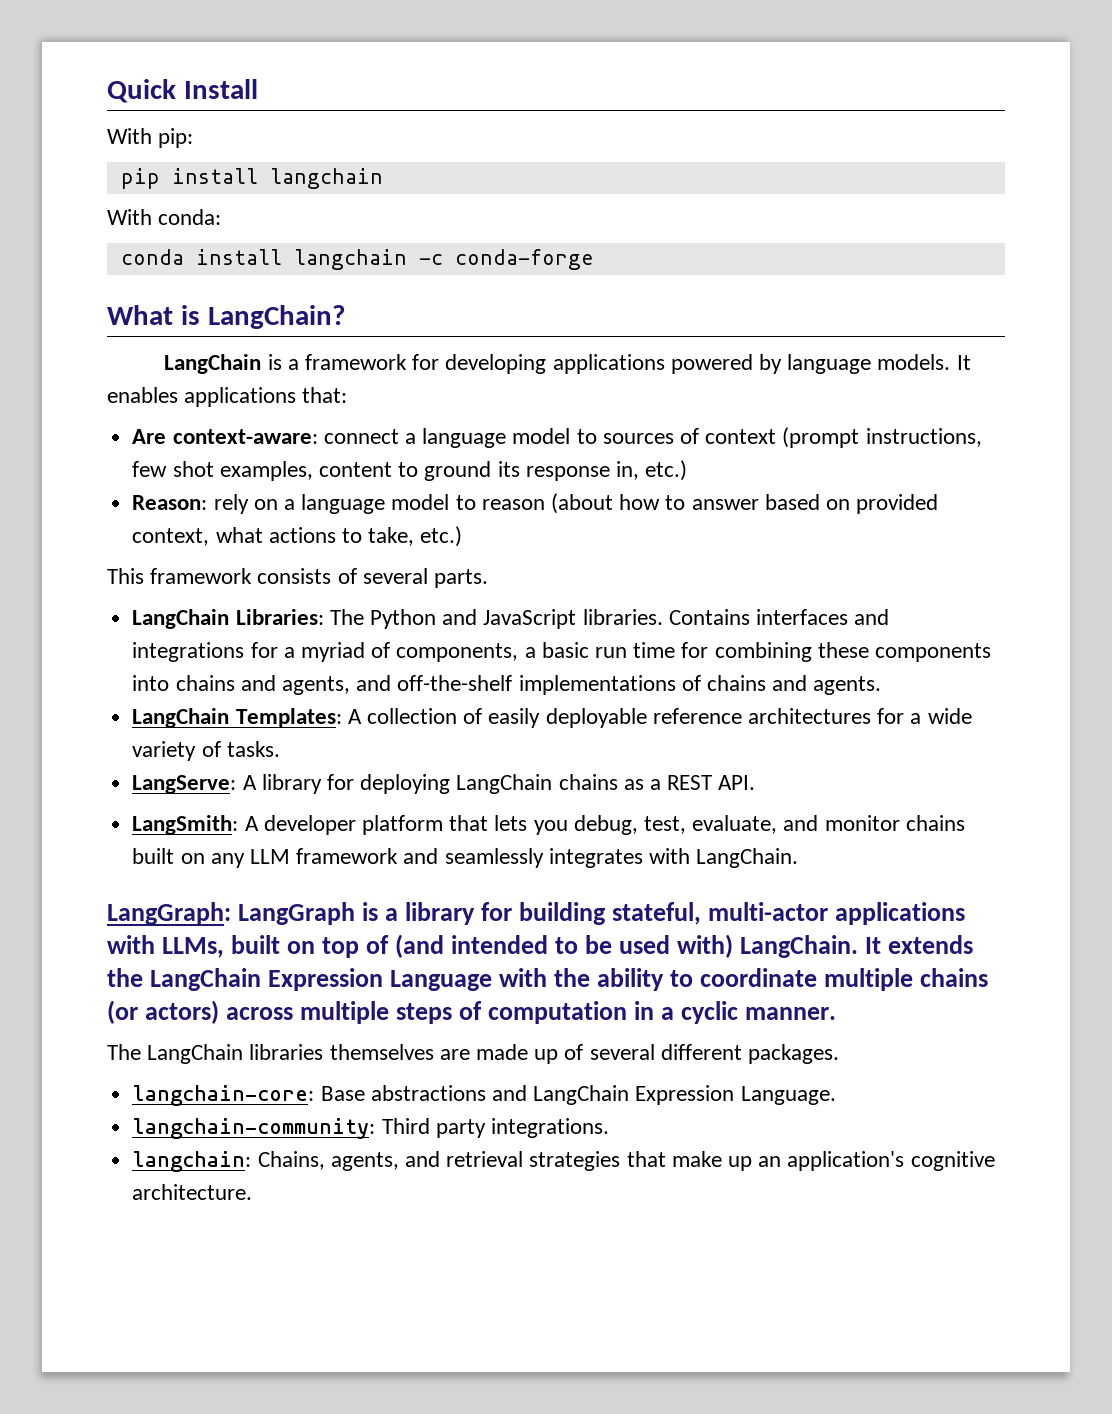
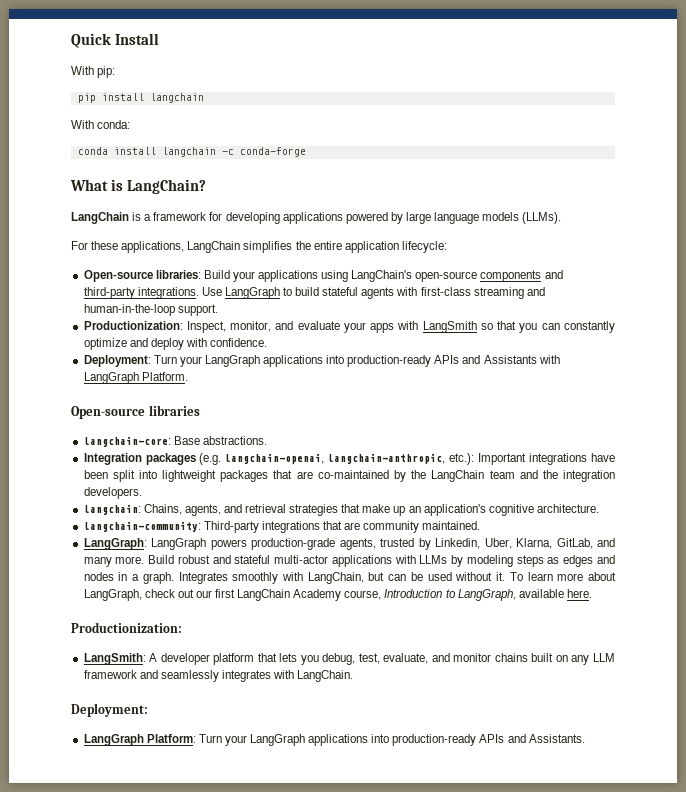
- LangChain is a framework for developing applications powered by language models. It enables applications that:
- Are context-aware: connect a language model to sources of context (prompt instructions, few shot examples, content to ground its response in, etc.)
- Reason: rely on a language model to reason (about how to answer based on provided context, what actions to take, etc.)
- This framework consists of several parts.
- LangChain Libraries: The Python and JavaScript libraries. Contains interfaces and integrations for a myriad of components, a basic run time for combining these components into chains and agents, and off-the-shelf implementations of chains and agents.
- LangChain Templates: A collection of easily deployable reference architectures for a wide variety of tasks.
- LangServe: A library for deploying LangChain chains as a REST API.
+ LangChain is a framework for developing applications powered by large language models (LLMs).
+ For these applications, LangChain simplifies the entire application lifecycle:
+ Open-source libraries: Build your applications using LangChain's open-source components and third-party integrations. Use LangGraph to build stateful agents with first-class streaming and human-in-the-loop support.
+ Productionization: Inspect, monitor, and evaluate your apps with LangSmith so that you can constantly optimize and deploy with confidence.
+ Deployment: Turn your LangGraph applications into production-ready APIs and Assistants with LangGraph Platform.
+ Open-source libraries
+ langchain-core: Base abstractions.
+ Integration packages (e.g. langchain-openai, langchain-anthropic, etc.): Important integrations have been split into lightweight packages that are co-maintained by the LangChain team and the integration developers.
+ langchain: Chains, agents, and retrieval strategies that make up an application's cognitive architecture.
+ langchain-community: Third-party integrations that are community maintained.
+ LangGraph: LangGraph powers production-grade agents, trusted by Linkedin, Uber, Klarna, GitLab, and many more. Build robust and stateful multi-actor applications with LLMs by modeling steps as edges and nodes in a graph. Integrates smoothly with LangChain, but can be used without it. To learn more about LangGraph, check out our first LangChain Academy course, Introduction to LangGraph, available here.
+ Productionization:
  LangSmith: A developer platform that lets you debug, test, evaluate, and monitor chains built on any LLM framework and seamlessly integrates with LangChain.
- LangGraph: LangGraph is a library for building stateful, multi-actor applications with LLMs, built on top of (and intended to be used with) LangChain. It extends the LangChain Expression Language with the ability to coordinate multiple chains (or actors) across multiple steps of computation in a cyclic manner.
- The LangChain libraries themselves are made up of several different packages.
- langchain-core: Base abstractions and LangChain Expression Language.
- langchain-community: Third party integrations.
- langchain: Chains, agents, and retrieval strategies that make up an application's cognitive architecture.
+ Deployment:
+ LangGraph Platform: Turn your LangGraph applications into production-ready APIs and Assistants.

